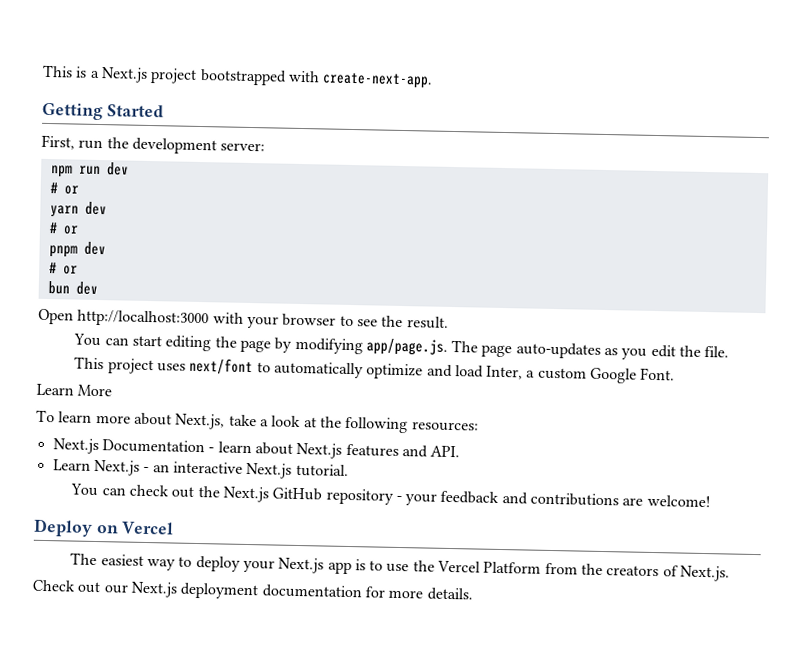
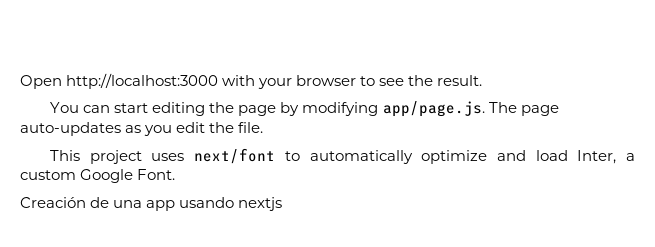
- This is a Next.js project bootstrapped with create-next-app.
- Getting Started
- First, run the development server:
- npm run dev
- # or
- yarn dev
- # or
- pnpm dev
- # or
- bun dev
- Learn More
- To learn more about Next.js, take a look at the following resources:
- Next.js Documentation - learn about Next.js features and API.
- Learn Next.js - an interactive Next.js tutorial.
- You can check out the Next.js GitHub repository - your feedback and contributions are welcome!
- Deploy on Vercel
- The easiest way to deploy your Next.js app is to use the Vercel Platform from the creators of Next.js.
- Check out our Next.js deployment documentation for more details.
+ Creación de una app usando nextjs

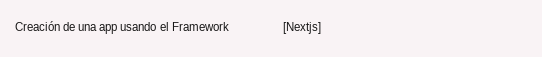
- Open http://localhost:3000 with your browser to see the result.
- You can start editing the page by modifying app/page.js. The page auto-updates as you edit the file.
- This project uses next/font to automatically optimize and load Inter, a custom Google Font.
- Creación de una app usando nextjs
+ Creación de una app usando el Framework [Nextjs]

